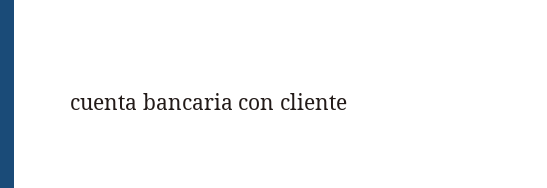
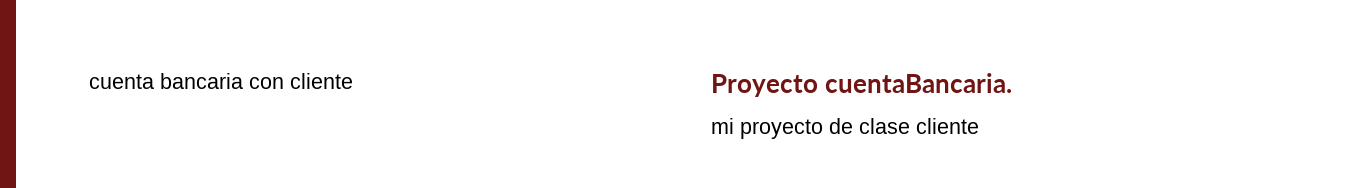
+ Proyecto cuentaBancaria.
+ mi proyecto de clase cliente

